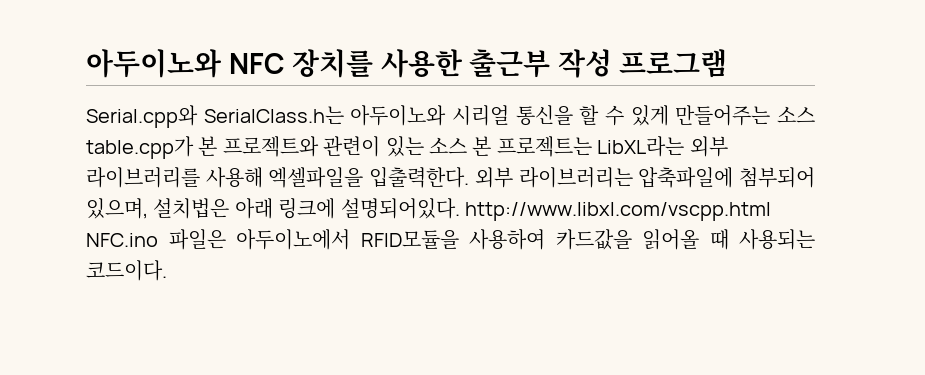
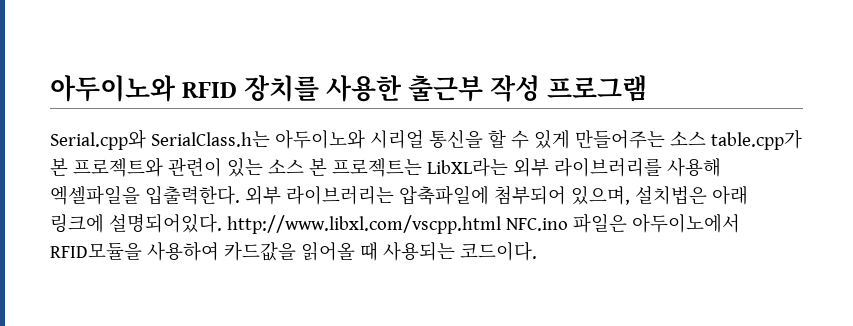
- 아두이노와 NFC 장치를 사용한 출근부 작성 프로그램
+ 아두이노와 RFID 장치를 사용한 출근부 작성 프로그램

